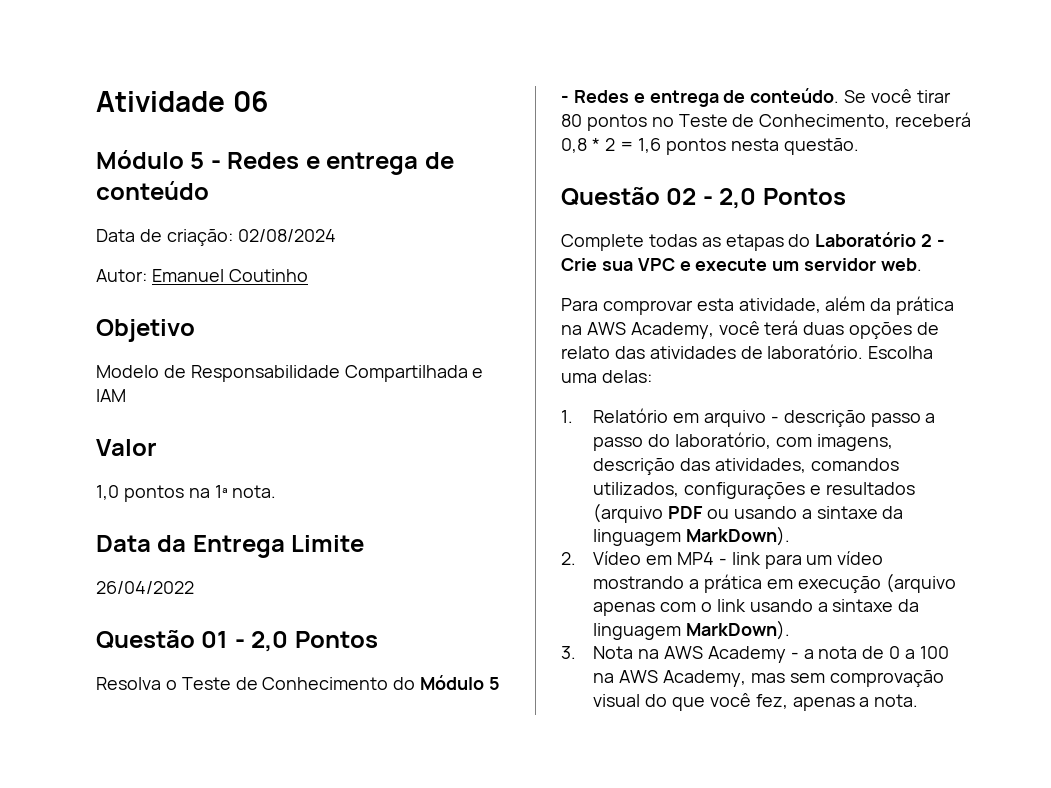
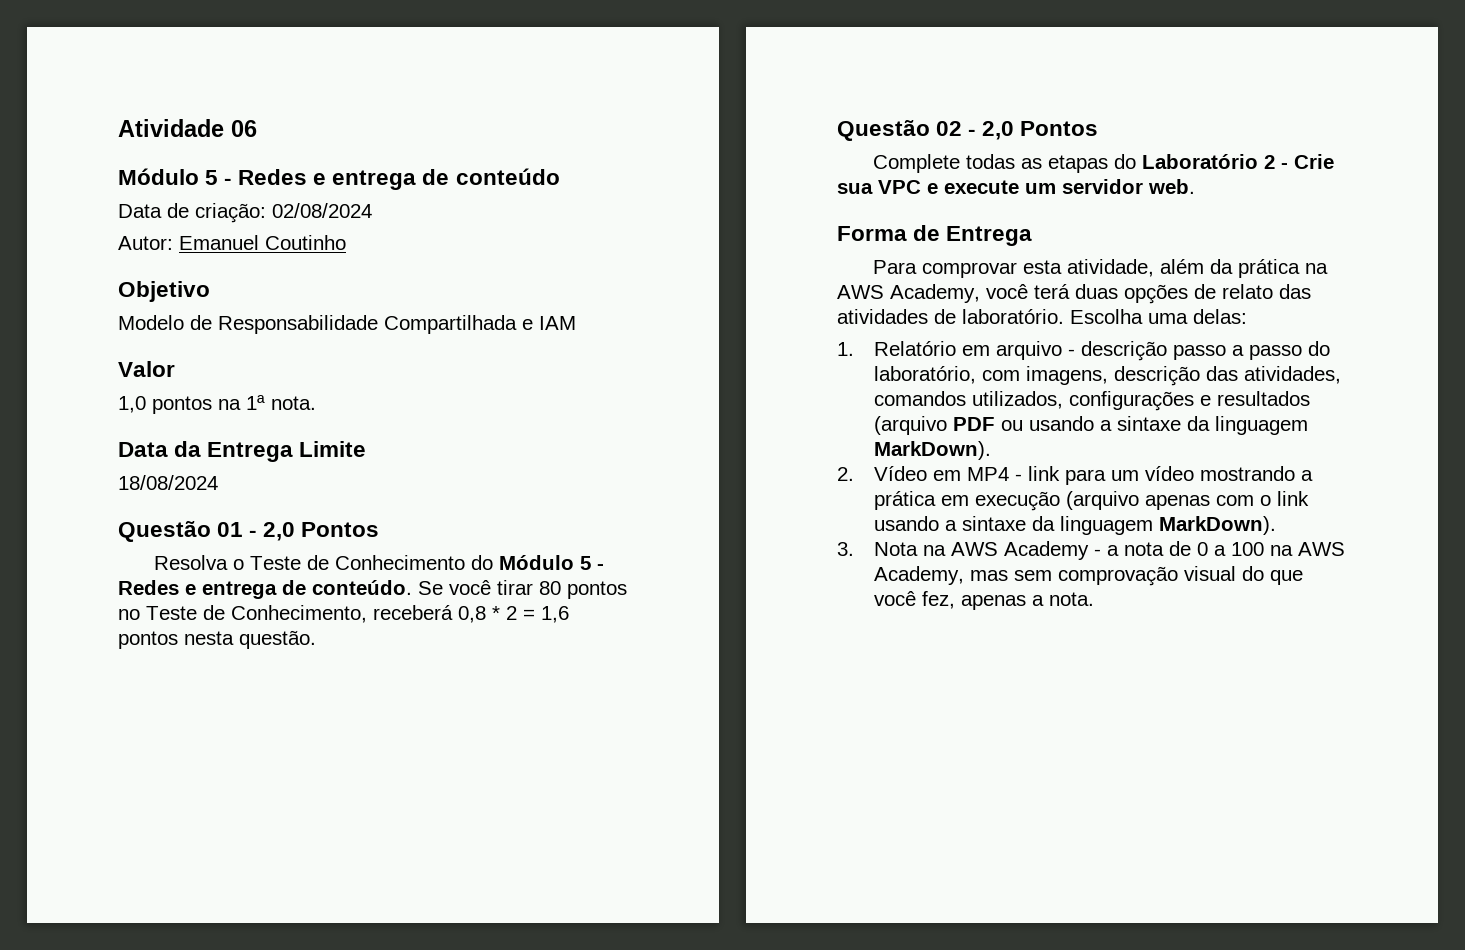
- 26/04/2022
+ 18/08/2024
+ Forma de Entrega

